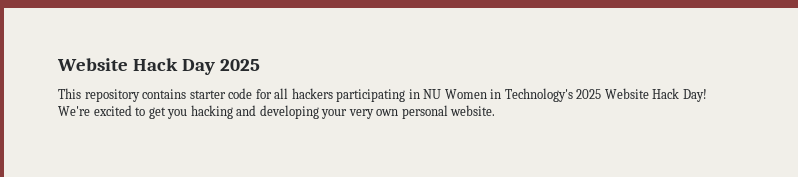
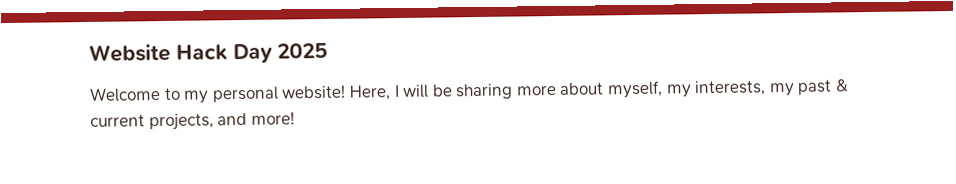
- This repository contains starter code for all hackers participating in NU Women in Technology's 2025 Website Hack Day! We're excited to get you hacking and developing your very own personal website.
+ Welcome to my personal website! Here, I will be sharing more about myself, my interests, my past & current projects, and more!

